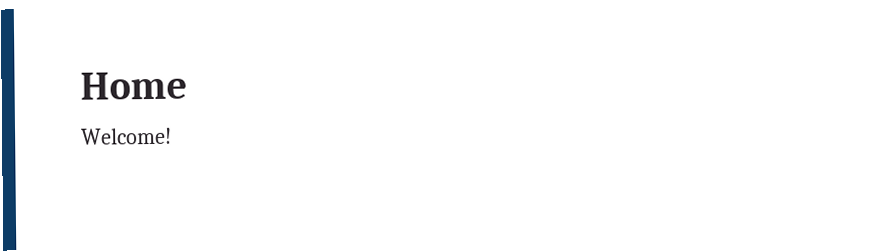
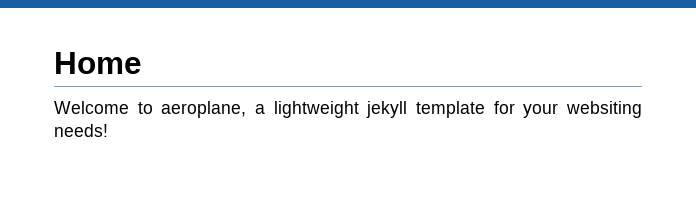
- Welcome!
+ Welcome to aeroplane, a lightweight jekyll template for your websiting needs!

